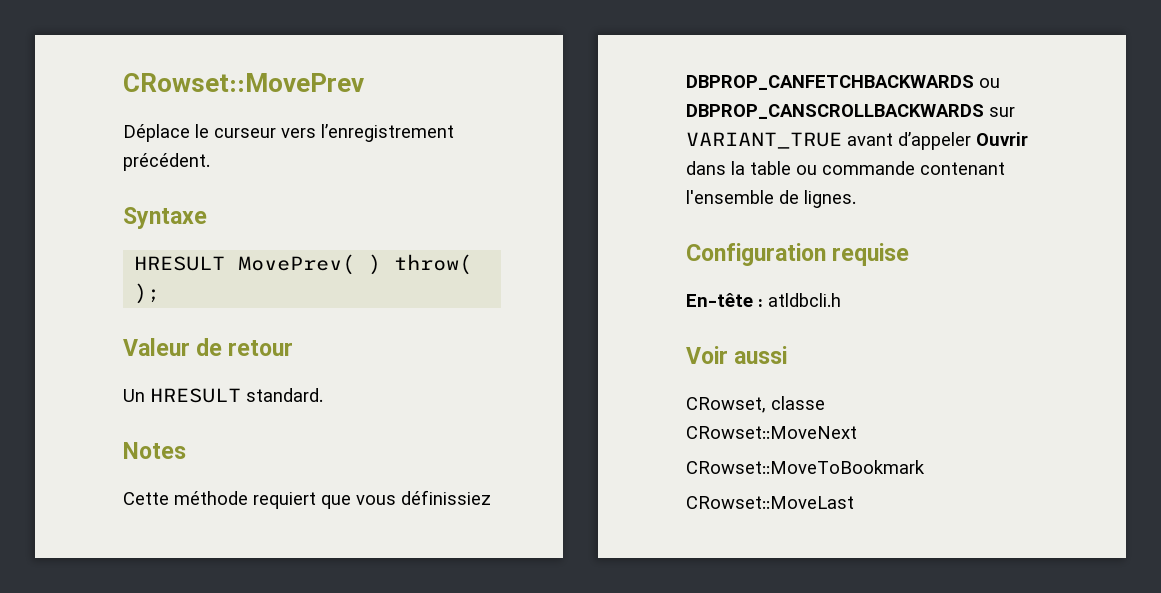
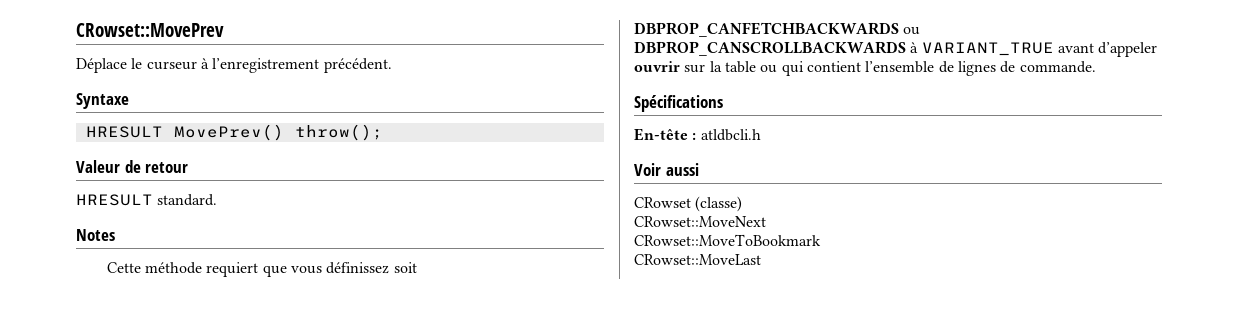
- Déplace le curseur vers l’enregistrement précédent.
+ Déplace le curseur à l’enregistrement précédent.
- HRESULT MovePrev( ) throw( );
+ HRESULT MovePrev() throw();
- Un HRESULT standard.
+ HRESULT standard.
- Cette méthode requiert que vous définissiez DBPROP_CANFETCHBACKWARDS ou DBPROP_CANSCROLLBACKWARDS sur VARIANT_TRUE avant d’appeler Ouvrir dans la table ou commande contenant l'ensemble de lignes.
- Configuration requise
+ Cette méthode requiert que vous définissez soit DBPROP_CANFETCHBACKWARDS ou DBPROP_CANSCROLLBACKWARDS à VARIANT_TRUE avant d’appeler ouvrir sur la table ou qui contient l’ensemble de lignes de commande.
+ Spécifications
- CRowset, classe
+ CRowset (classe)

